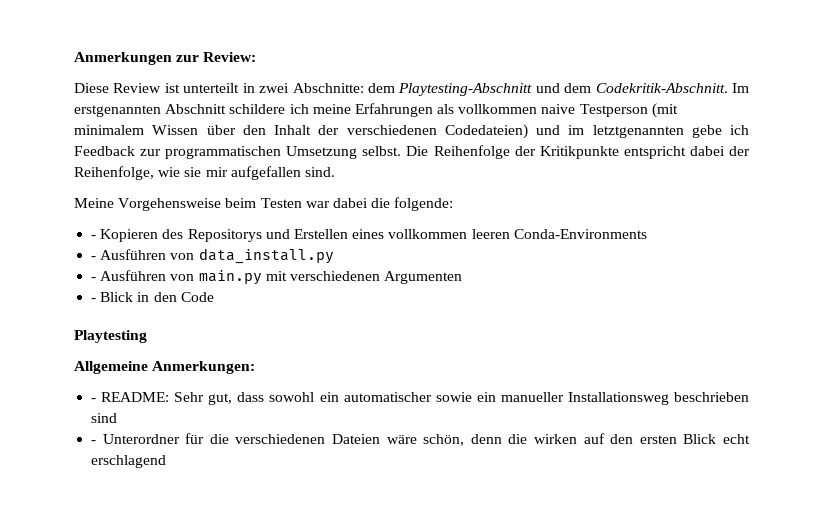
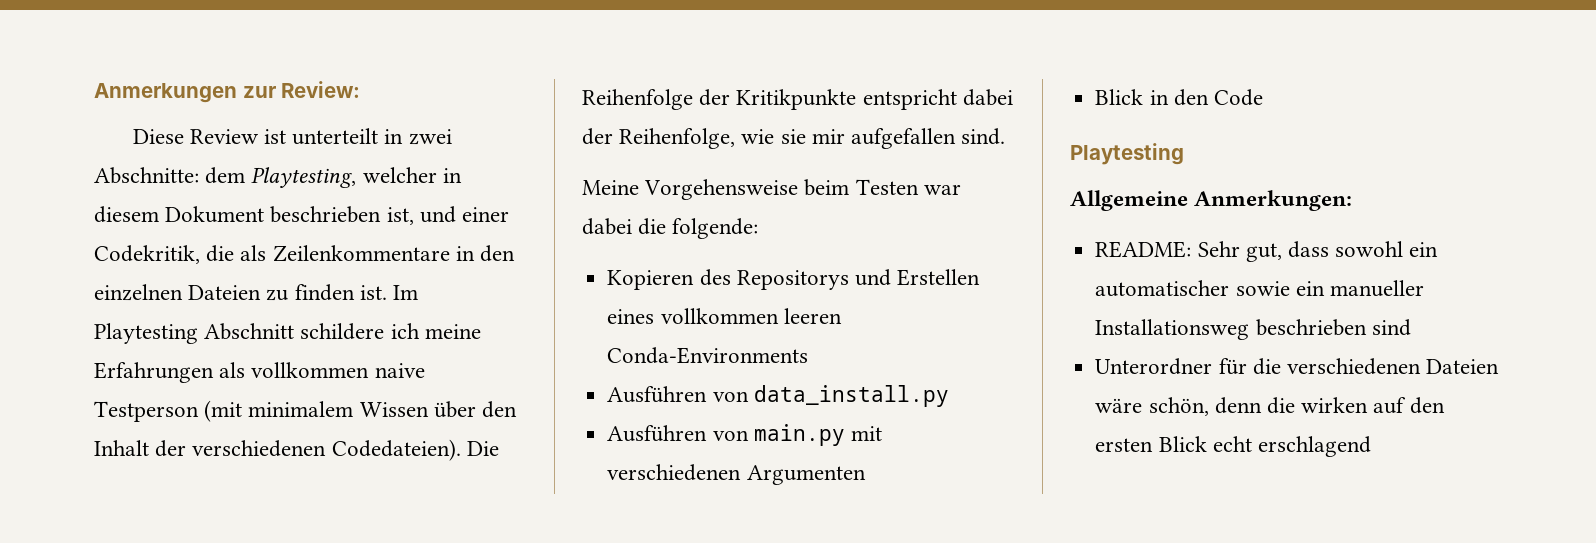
- Diese Review ist unterteilt in zwei Abschnitte: dem Playtesting-Abschnitt und dem Codekritik-Abschnitt. Im erstgenannten Abschnitt schildere ich meine Erfahrungen als vollkommen naive Testperson (mit minimalem Wissen über den Inhalt der verschiedenen Codedateien) und im letztgenannten gebe ich Feedback zur programmatischen Umsetzung selbst.
+ Diese Review ist unterteilt in zwei Abschnitte: dem Playtesting, welcher in diesem Dokument beschrieben ist, und einer Codekritik, die als Zeilenkommentare in den einzelnen Dateien zu finden ist. Im Playtesting Abschnitt schildere ich meine Erfahrungen als vollkommen naive Testperson (mit minimalem Wissen über den Inhalt der verschiedenen Codedateien).
- - Kopieren des Repositorys und Erstellen eines vollkommen leeren Conda-Environments
+ Kopieren des Repositorys und Erstellen eines vollkommen leeren Conda-Environments
- - Ausführen von data_install.py
+ Ausführen von data_install.py
- - Ausführen von main.py mit verschiedenen Argumenten
+ Ausführen von main.py mit verschiedenen Argumenten
- - Blick in den Code
+ Blick in den Code
- - README: Sehr gut, dass sowohl ein automatischer sowie ein manueller Installationsweg beschrieben sind
+ README: Sehr gut, dass sowohl ein automatischer sowie ein manueller Installationsweg beschrieben sind
- - Unterordner für die verschiedenen Dateien wäre schön, denn die wirken auf den ersten Blick echt erschlagend
+ Unterordner für die verschiedenen Dateien wäre schön, denn die wirken auf den ersten Blick echt erschlagend

